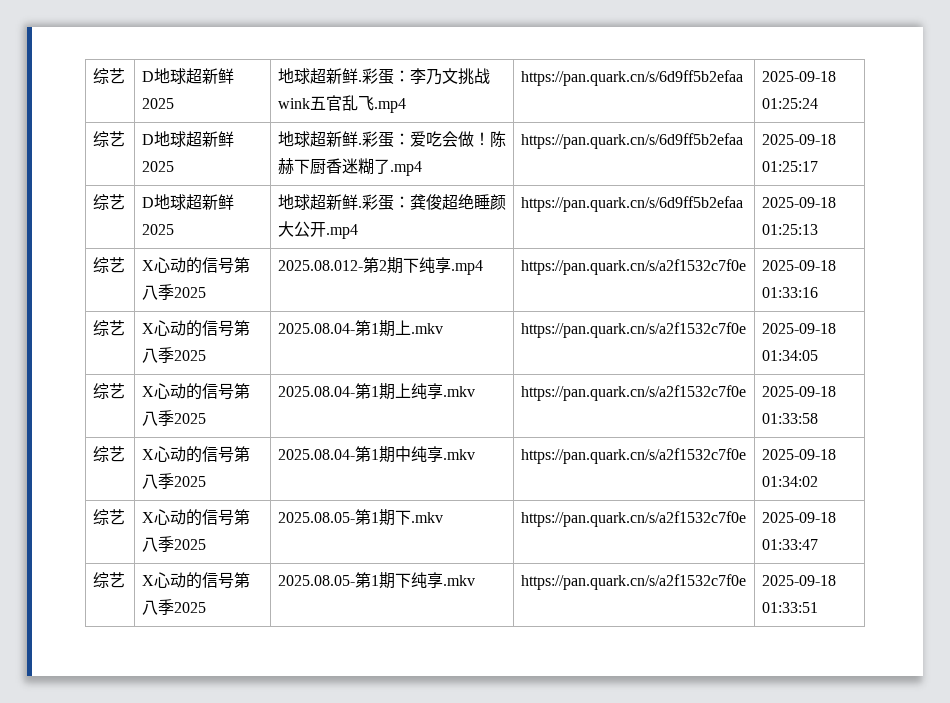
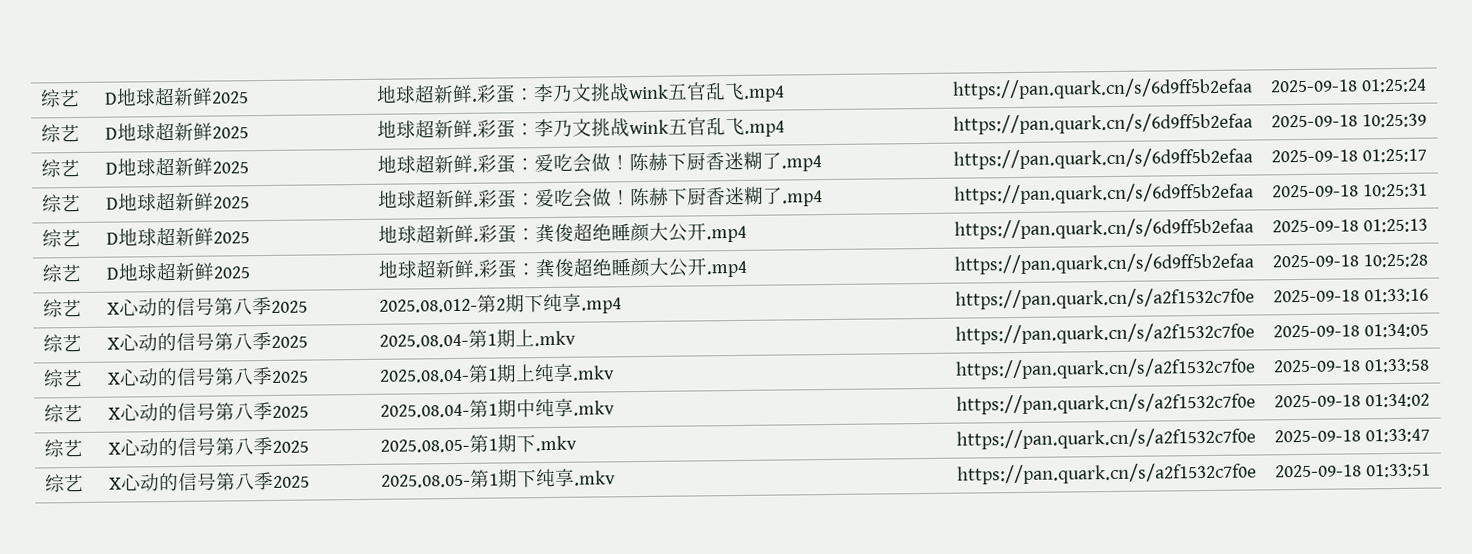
+ 综艺 | D地球超新鲜2025 | 地球超新鲜.彩蛋：李乃文挑战wink五官乱飞.mp4 | https://pan.quark.cn/s/6d9ff5b2efaa | 2025-09-18 10:25:39
+ 综艺 | D地球超新鲜2025 | 地球超新鲜.彩蛋：爱吃会做！陈赫下厨香迷糊了.mp4 | https://pan.quark.cn/s/6d9ff5b2efaa | 2025-09-18 10:25:31
+ 综艺 | D地球超新鲜2025 | 地球超新鲜.彩蛋：龚俊超绝睡颜大公开.mp4 | https://pan.quark.cn/s/6d9ff5b2efaa | 2025-09-18 10:25:28

